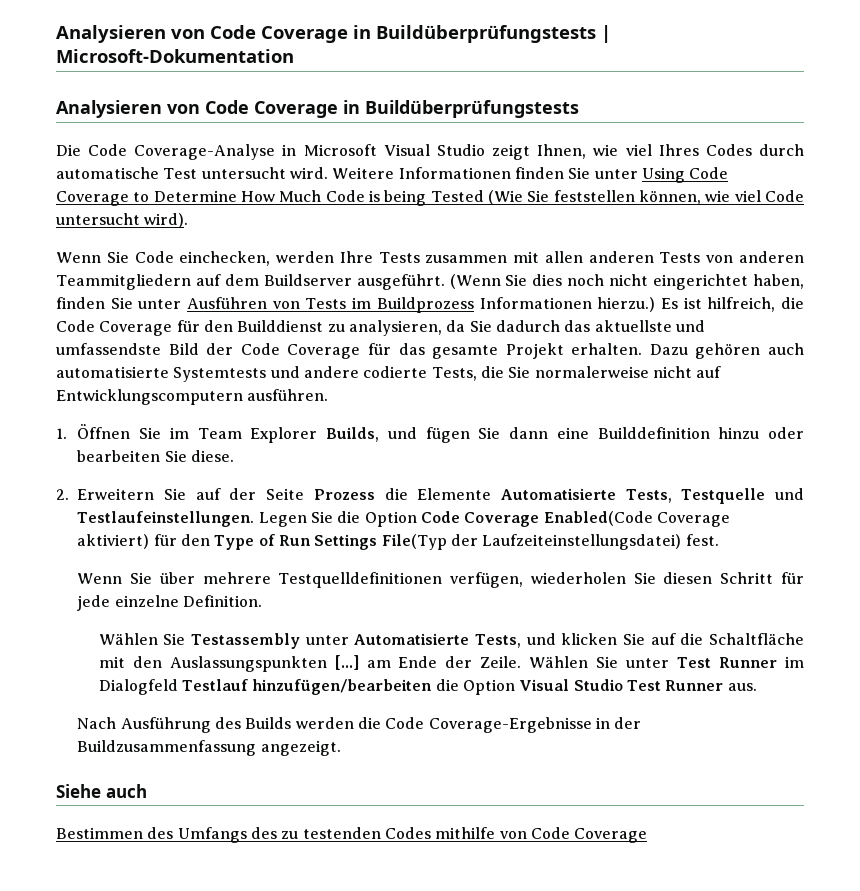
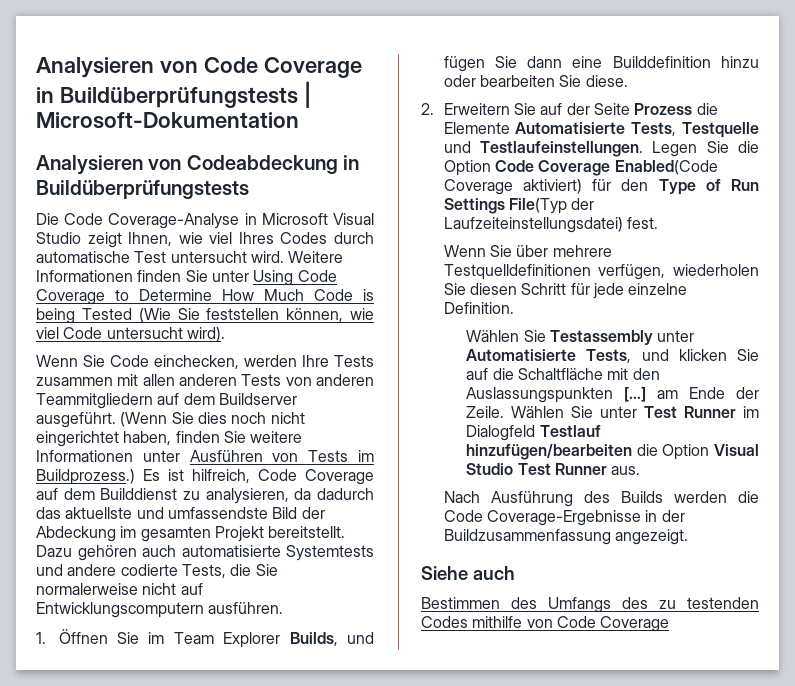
  Analysieren von Code Coverage in Buildüberprüfungstests | Microsoft-Dokumentation
- Analysieren von Code Coverage in Buildüberprüfungstests
+ Analysieren von Codeabdeckung in Buildüberprüfungstests
- (Wenn Sie dies noch nicht eingerichtet haben, finden Sie unter Ausführen von Tests im Buildprozess Informationen hierzu.)
+ (Wenn Sie dies noch nicht eingerichtet haben, finden Sie weitere Informationen unter Ausführen von Tests im Buildprozess.)
- Es ist hilfreich, die Code Coverage für den Builddienst zu analysieren, da Sie dadurch das aktuellste und umfassendste Bild der Code Coverage für das gesamte Projekt erhalten.
+ Es ist hilfreich, Code Coverage auf dem Builddienst zu analysieren, da dadurch das aktuellste und umfassendste Bild der Abdeckung im gesamten Projekt bereitstellt.

